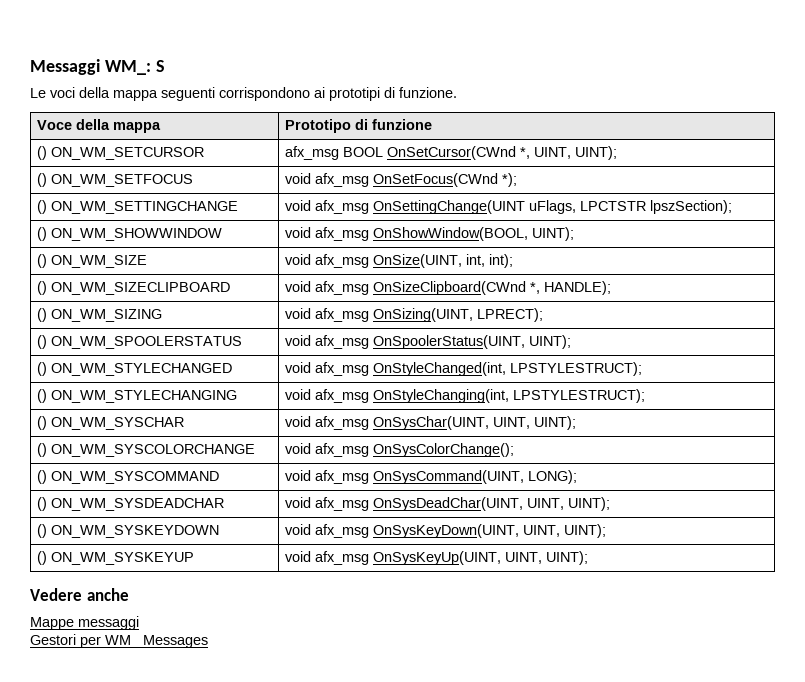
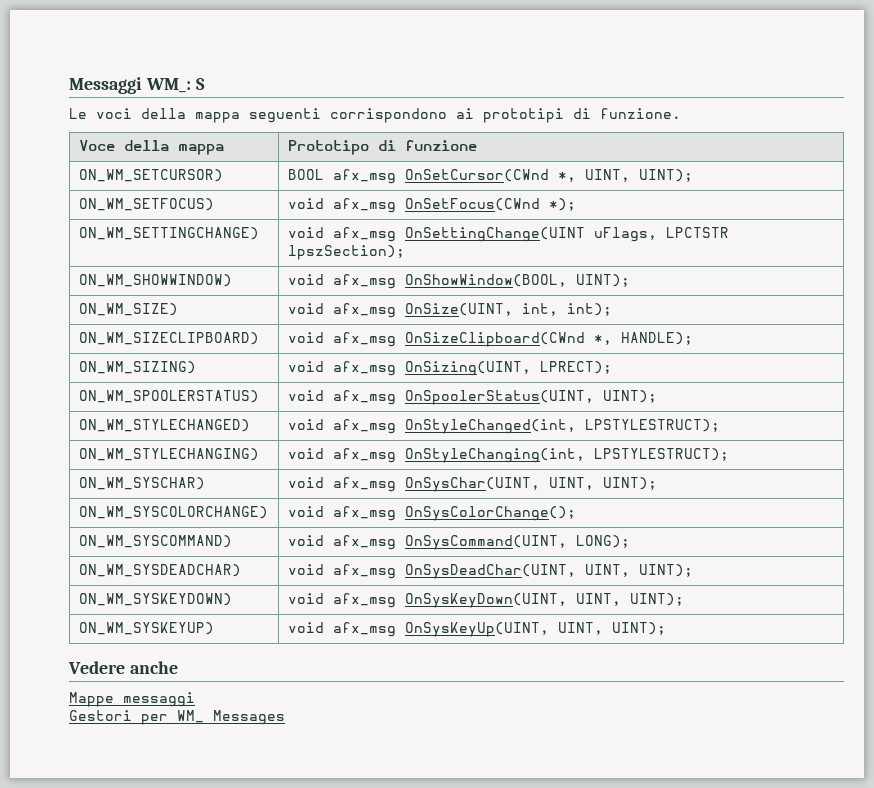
- () ON_WM_SETCURSOR | afx_msg BOOL OnSetCursor(CWnd *, UINT, UINT);
+ ON_WM_SETCURSOR) | BOOL afx_msg OnSetCursor(CWnd *, UINT, UINT);
- () ON_WM_SETFOCUS | void afx_msg OnSetFocus(CWnd *);
+ ON_WM_SETFOCUS) | void afx_msg OnSetFocus(CWnd *);
- () ON_WM_SETTINGCHANGE | void afx_msg OnSettingChange(UINT uFlags, LPCTSTR lpszSection);
+ ON_WM_SETTINGCHANGE) | void afx_msg OnSettingChange(UINT uFlags, LPCTSTR lpszSection);
- () ON_WM_SHOWWINDOW | void afx_msg OnShowWindow(BOOL, UINT);
+ ON_WM_SHOWWINDOW) | void afx_msg OnShowWindow(BOOL, UINT);
- () ON_WM_SIZE | void afx_msg OnSize(UINT, int, int);
+ ON_WM_SIZE) | void afx_msg OnSize(UINT, int, int);
- () ON_WM_SIZECLIPBOARD | void afx_msg OnSizeClipboard(CWnd *, HANDLE);
+ ON_WM_SIZECLIPBOARD) | void afx_msg OnSizeClipboard(CWnd *, HANDLE);
- () ON_WM_SIZING | void afx_msg OnSizing(UINT, LPRECT);
+ ON_WM_SIZING) | void afx_msg OnSizing(UINT, LPRECT);
- () ON_WM_SPOOLERSTATUS | void afx_msg OnSpoolerStatus(UINT, UINT);
+ ON_WM_SPOOLERSTATUS) | void afx_msg OnSpoolerStatus(UINT, UINT);
- () ON_WM_STYLECHANGED | void afx_msg OnStyleChanged(int, LPSTYLESTRUCT);
+ ON_WM_STYLECHANGED) | void afx_msg OnStyleChanged(int, LPSTYLESTRUCT);
- () ON_WM_STYLECHANGING | void afx_msg OnStyleChanging(int, LPSTYLESTRUCT);
+ ON_WM_STYLECHANGING) | void afx_msg OnStyleChanging(int, LPSTYLESTRUCT);
- () ON_WM_SYSCHAR | void afx_msg OnSysChar(UINT, UINT, UINT);
+ ON_WM_SYSCHAR) | void afx_msg OnSysChar(UINT, UINT, UINT);
- () ON_WM_SYSCOLORCHANGE | void afx_msg OnSysColorChange();
+ ON_WM_SYSCOLORCHANGE) | void afx_msg OnSysColorChange();
- () ON_WM_SYSCOMMAND | void afx_msg OnSysCommand(UINT, LONG);
+ ON_WM_SYSCOMMAND) | void afx_msg OnSysCommand(UINT, LONG);
- () ON_WM_SYSDEADCHAR | void afx_msg OnSysDeadChar(UINT, UINT, UINT);
+ ON_WM_SYSDEADCHAR) | void afx_msg OnSysDeadChar(UINT, UINT, UINT);
- () ON_WM_SYSKEYDOWN | void afx_msg OnSysKeyDown(UINT, UINT, UINT);
+ ON_WM_SYSKEYDOWN) | void afx_msg OnSysKeyDown(UINT, UINT, UINT);
- () ON_WM_SYSKEYUP | void afx_msg OnSysKeyUp(UINT, UINT, UINT);
+ ON_WM_SYSKEYUP) | void afx_msg OnSysKeyUp(UINT, UINT, UINT);

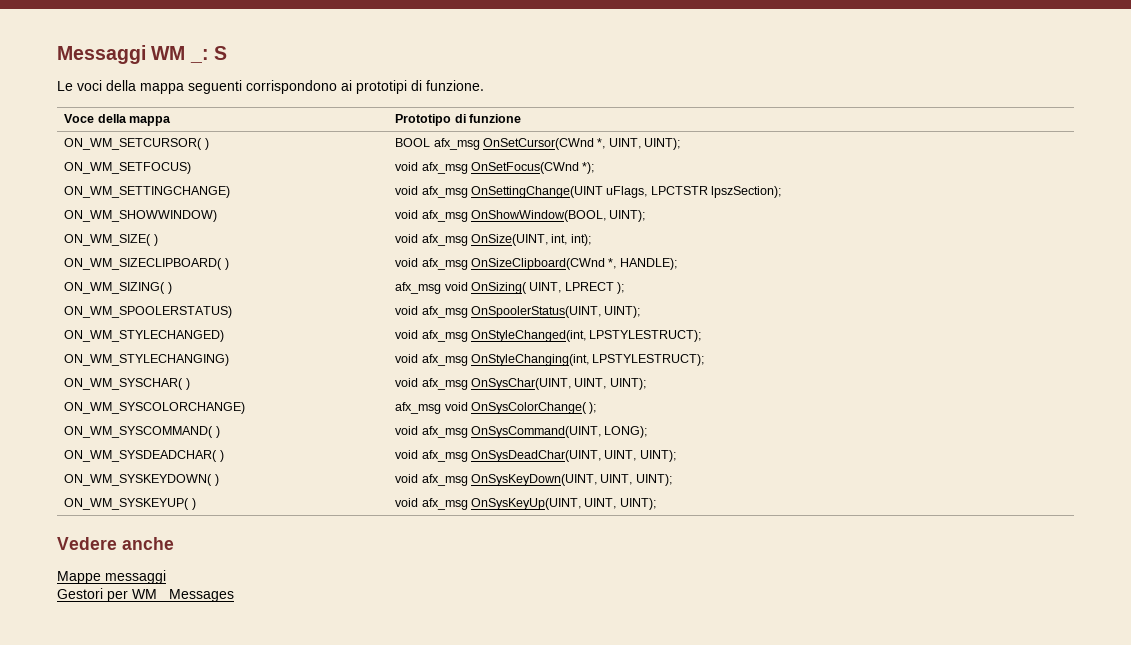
- Messaggi WM_: S
+ Messaggi WM _: S
- ON_WM_SETCURSOR) | BOOL afx_msg OnSetCursor(CWnd *, UINT, UINT);
+ ON_WM_SETCURSOR( ) | BOOL afx_msg OnSetCursor(CWnd *, UINT, UINT);
- ON_WM_SIZE) | void afx_msg OnSize(UINT, int, int);
+ ON_WM_SIZE( ) | void afx_msg OnSize(UINT, int, int);
- ON_WM_SIZECLIPBOARD) | void afx_msg OnSizeClipboard(CWnd *, HANDLE);
+ ON_WM_SIZECLIPBOARD( ) | void afx_msg OnSizeClipboard(CWnd *, HANDLE);
- ON_WM_SIZING) | void afx_msg OnSizing(UINT, LPRECT);
+ ON_WM_SIZING( ) | afx_msg void OnSizing( UINT, LPRECT );
- ON_WM_SYSCHAR) | void afx_msg OnSysChar(UINT, UINT, UINT);
+ ON_WM_SYSCHAR( ) | void afx_msg OnSysChar(UINT, UINT, UINT);
- ON_WM_SYSCOLORCHANGE) | void afx_msg OnSysColorChange();
- ON_WM_SYSCOMMAND) | void afx_msg OnSysCommand(UINT, LONG);
+ ON_WM_SYSCOLORCHANGE) | afx_msg void OnSysColorChange( );
+ ON_WM_SYSCOMMAND( ) | void afx_msg OnSysCommand(UINT, LONG);
- ON_WM_SYSDEADCHAR) | void afx_msg OnSysDeadChar(UINT, UINT, UINT);
+ ON_WM_SYSDEADCHAR( ) | void afx_msg OnSysDeadChar(UINT, UINT, UINT);
- ON_WM_SYSKEYDOWN) | void afx_msg OnSysKeyDown(UINT, UINT, UINT);
+ ON_WM_SYSKEYDOWN( ) | void afx_msg OnSysKeyDown(UINT, UINT, UINT);
- ON_WM_SYSKEYUP) | void afx_msg OnSysKeyUp(UINT, UINT, UINT);
+ ON_WM_SYSKEYUP( ) | void afx_msg OnSysKeyUp(UINT, UINT, UINT);

